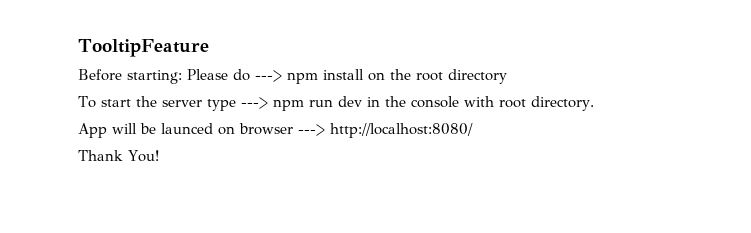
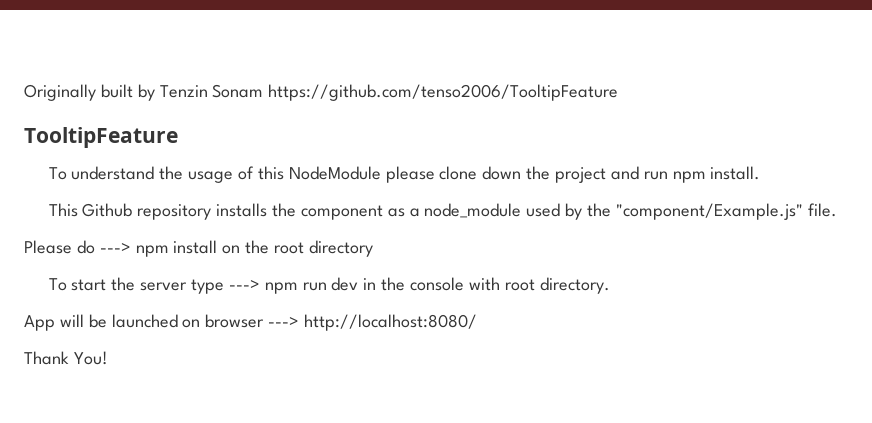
+ Originally built by Tenzin Sonam https://github.com/tenso2006/TooltipFeature
  TooltipFeature
- Before starting: Please do ---> npm install on the root directory
+ To understand the usage of this NodeModule please clone down the project and run npm install.
+ This Github repository installs the component as a node_module used by the "component/Example.js" file.
+ Please do ---> npm install on the root directory
- App will be launced on browser ---> http://localhost:8080/
+ App will be launched on browser ---> http://localhost:8080/

